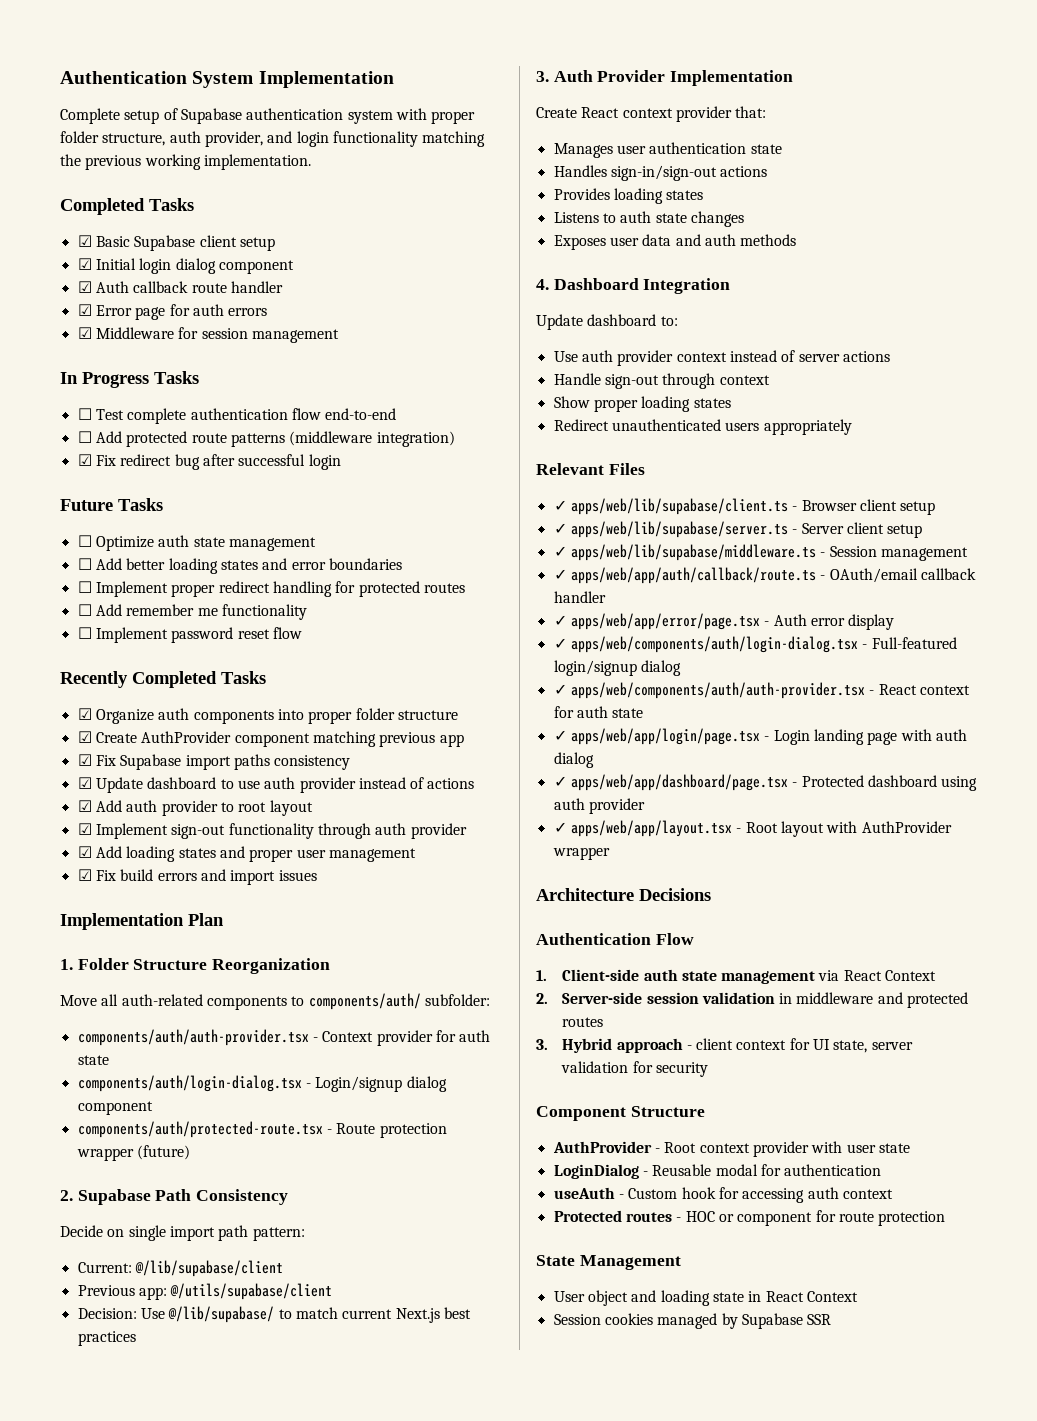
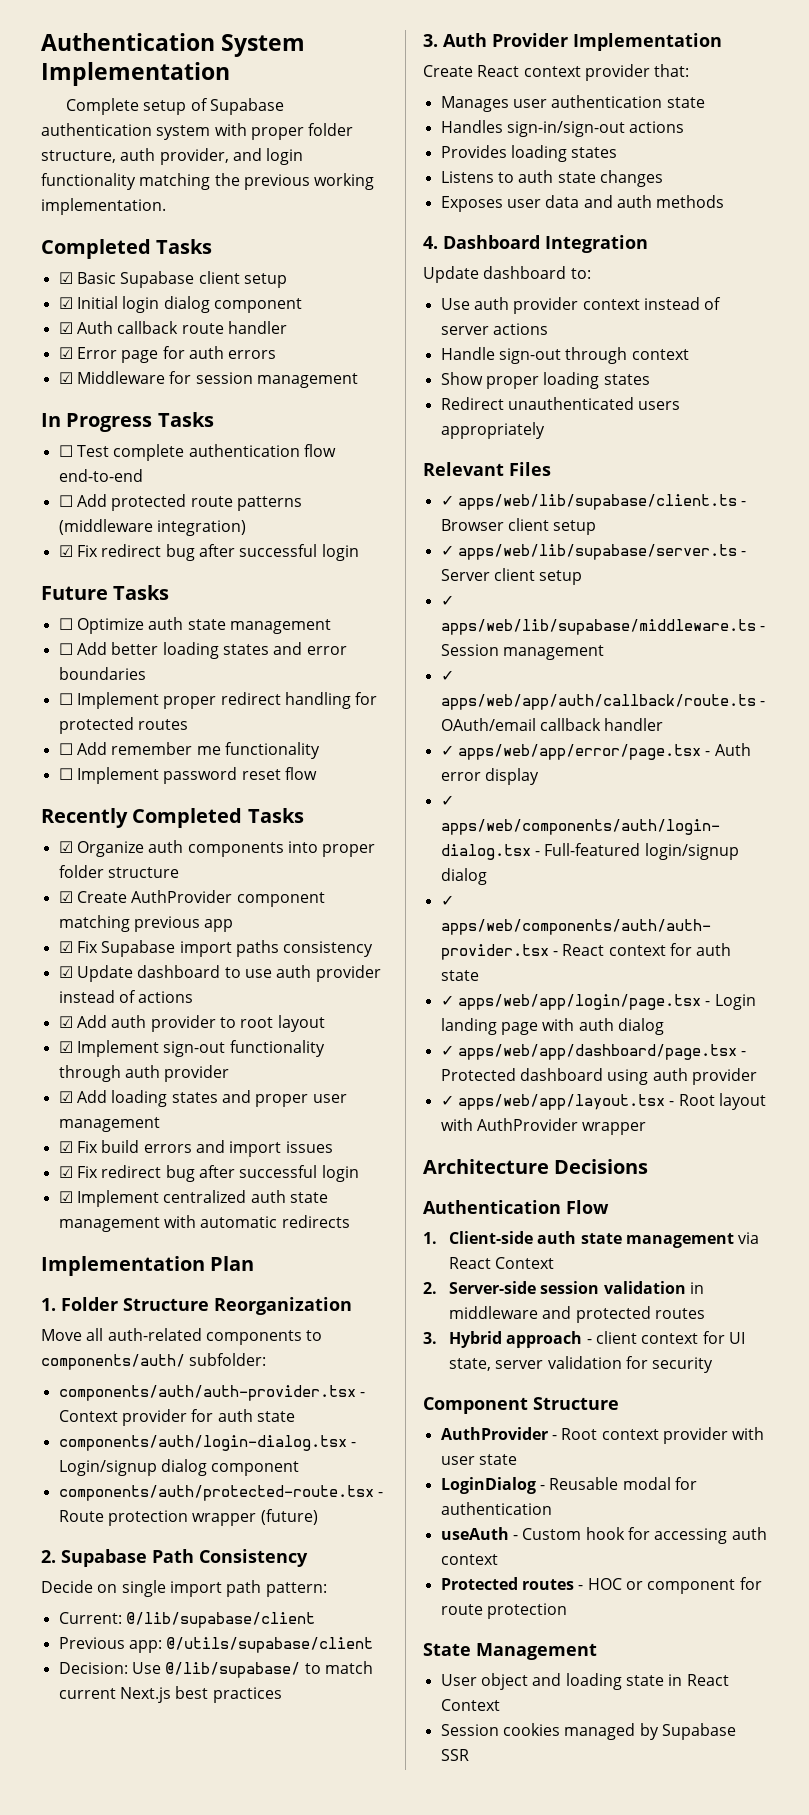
  ☑ Fix build errors and import issues
+ ☑ Fix redirect bug after successful login
+ ☑ Implement centralized auth state management with automatic redirects

